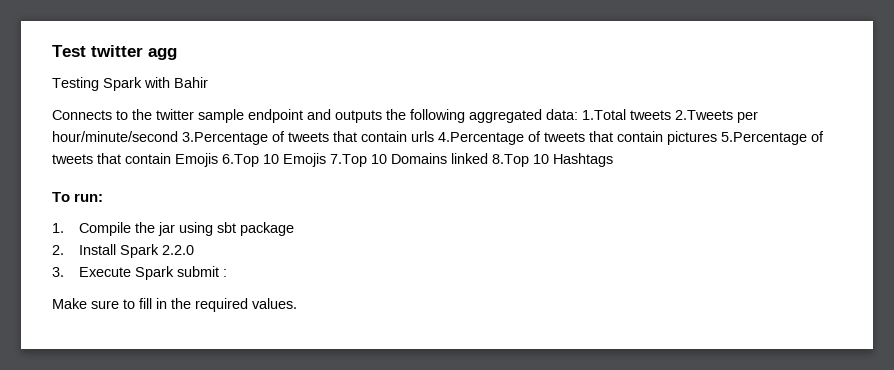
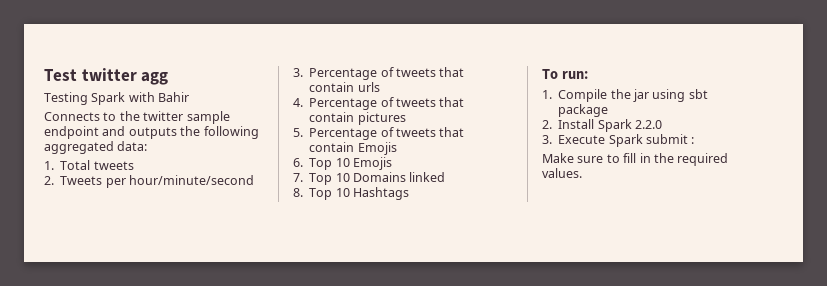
- Connects to the twitter sample endpoint and outputs the following aggregated data: 1.Total tweets 2.Tweets per hour/minute/second 3.Percentage of tweets that contain urls 4.Percentage of tweets that contain pictures 5.Percentage of tweets that contain Emojis 6.Top 10 Emojis 7.Top 10 Domains linked 8.Top 10 Hashtags
+ Connects to the twitter sample endpoint and outputs the following aggregated data:
+ 1. Total tweets
+ 2. Tweets per hour/minute/second
+ 3. Percentage of tweets that contain urls
+ 4. Percentage of tweets that contain pictures
+ 5. Percentage of tweets that contain Emojis
+ 6. Top 10 Emojis
+ 7. Top 10 Domains linked
+ 8. Top 10 Hashtags

